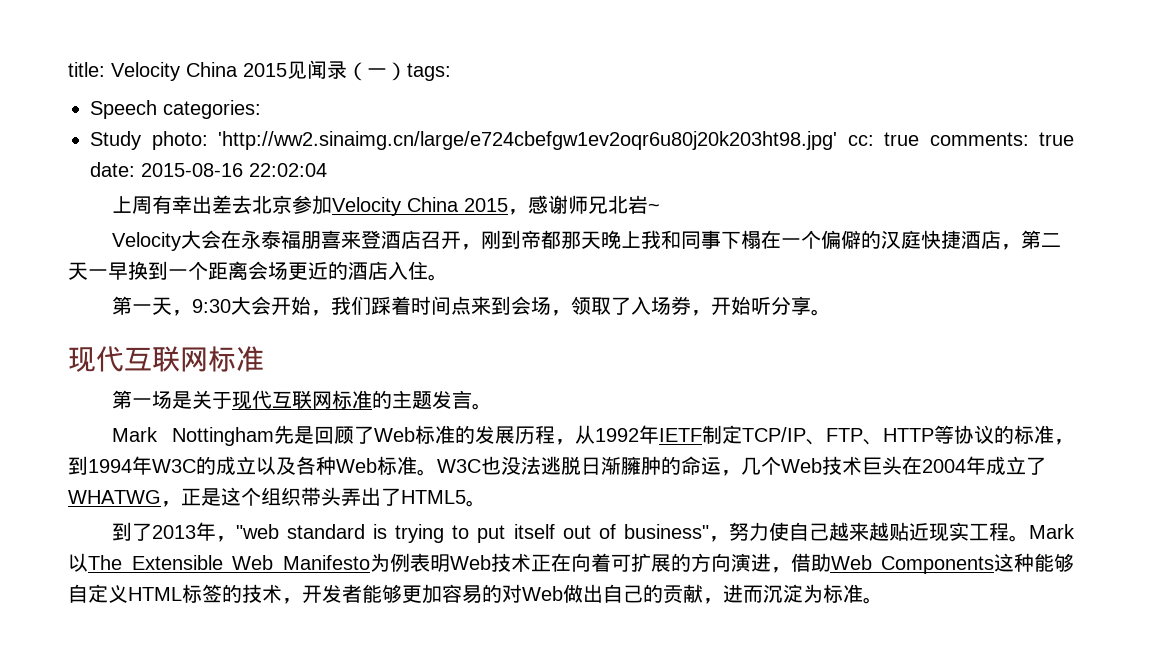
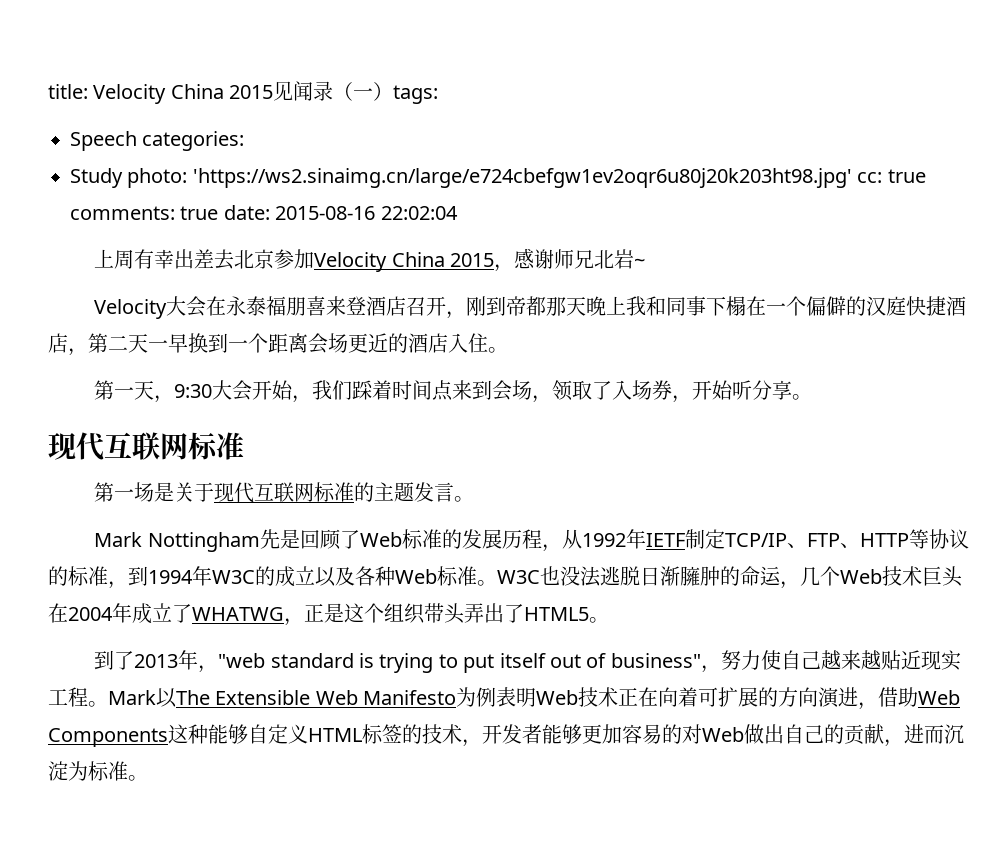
- Study photo: 'http://ww2.sinaimg.cn/large/e724cbefgw1ev2oqr6u80j20k203ht98.jpg' cc: true comments: true date: 2015-08-16 22:02:04
+ Study photo: 'https://ws2.sinaimg.cn/large/e724cbefgw1ev2oqr6u80j20k203ht98.jpg' cc: true comments: true date: 2015-08-16 22:02:04

